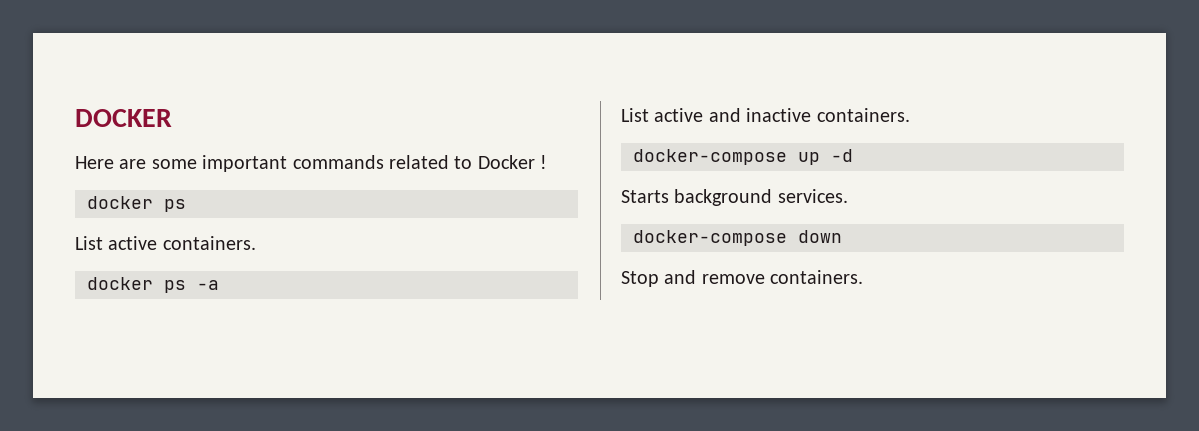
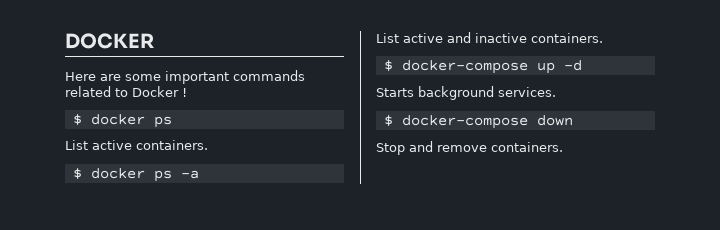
  Here are some important commands related to Docker !
- docker ps
+ $ docker ps
- docker ps -a
+ $ docker ps -a
- docker-compose up -d
+ $ docker-compose up -d
- docker-compose down
+ $ docker-compose down

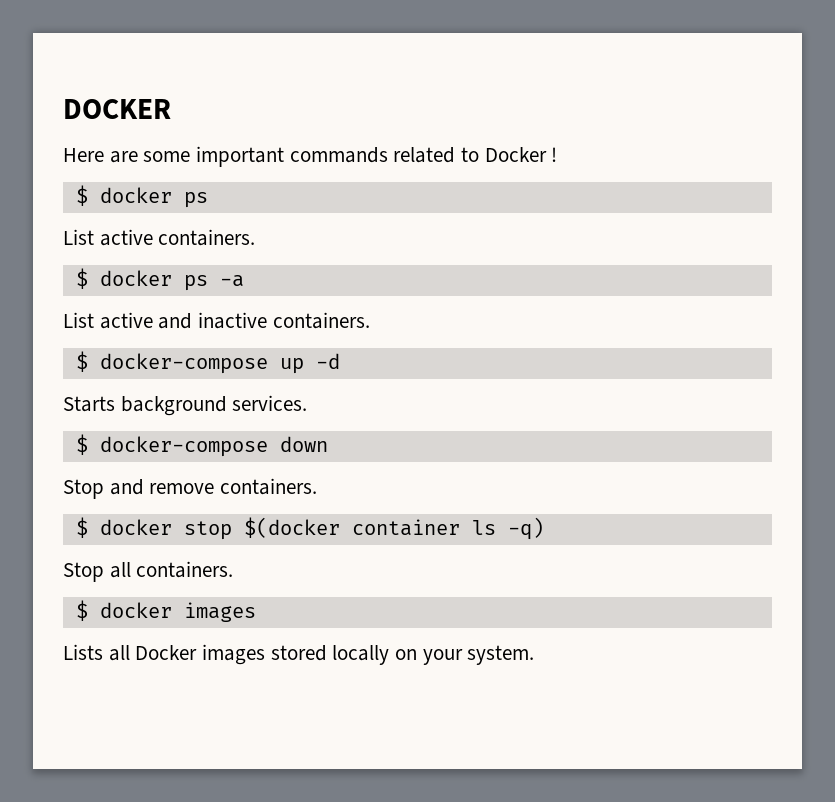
+ $ docker stop $(docker container ls -q)
+ Stop all containers.
+ $ docker images
+ Lists all Docker images stored locally on your system.

